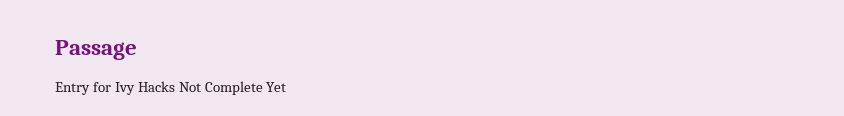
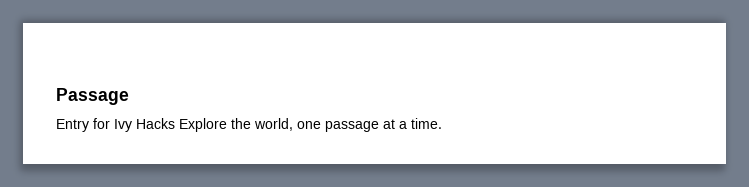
- Entry for Ivy Hacks Not Complete Yet
+ Entry for Ivy Hacks Explore the world, one passage at a time.

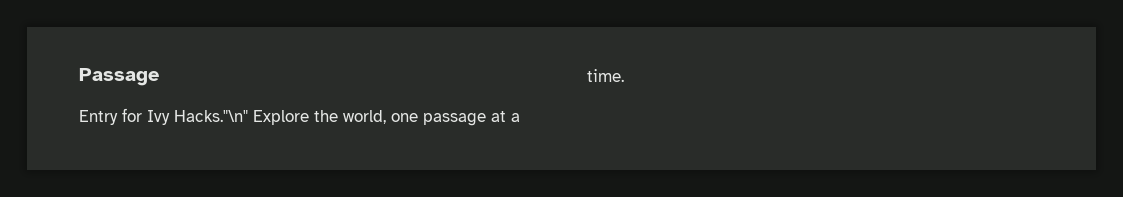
- Entry for Ivy Hacks Explore the world, one passage at a time.
+ Entry for Ivy Hacks."\n" Explore the world, one passage at a time.

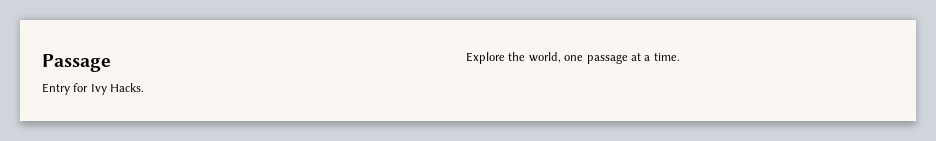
- Entry for Ivy Hacks."\n" Explore the world, one passage at a time.
+ Entry for Ivy Hacks.
+ Explore the world, one passage at a time.

